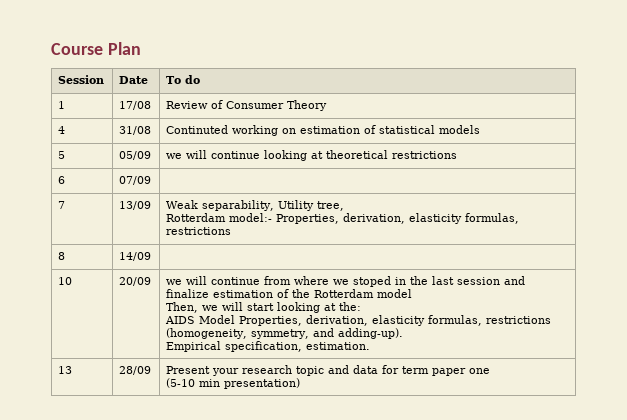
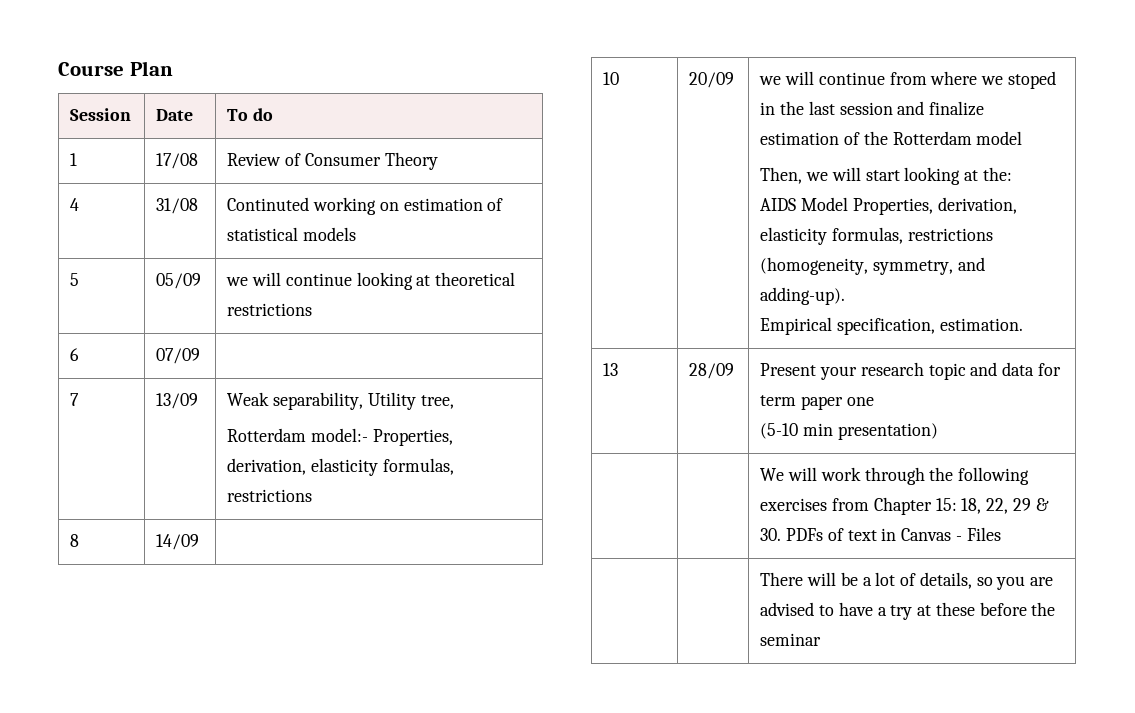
+ | | We will work through the following exercises from Chapter 15: 18, 22, 29 & 30. PDFs of text in Canvas - Files
+ | | There will be a lot of details, so you are advised to have a try at these before the seminar

